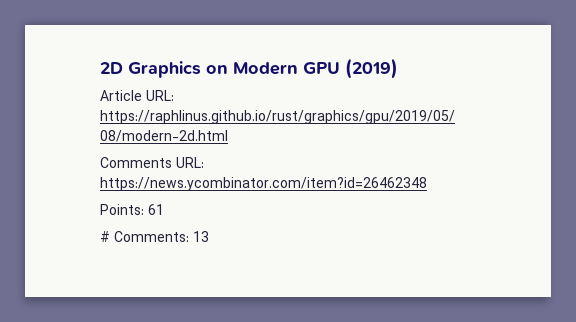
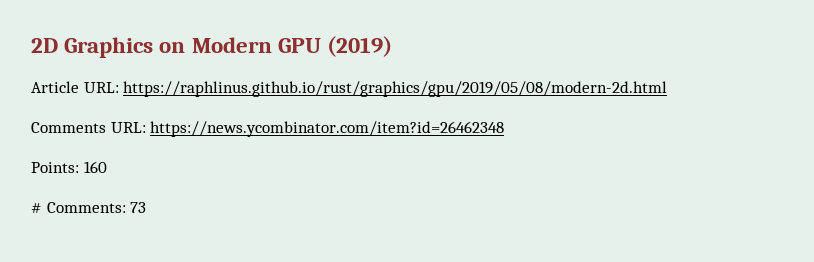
- Points: 61
+ Points: 160
- # Comments: 13
+ # Comments: 73

